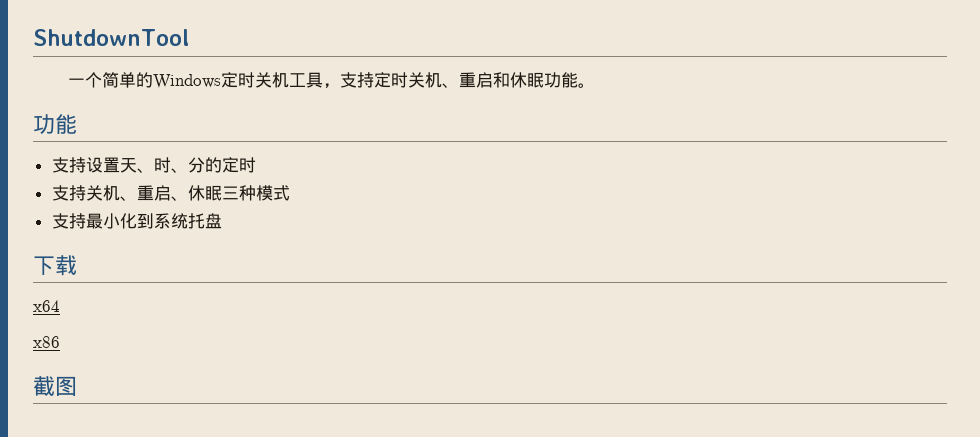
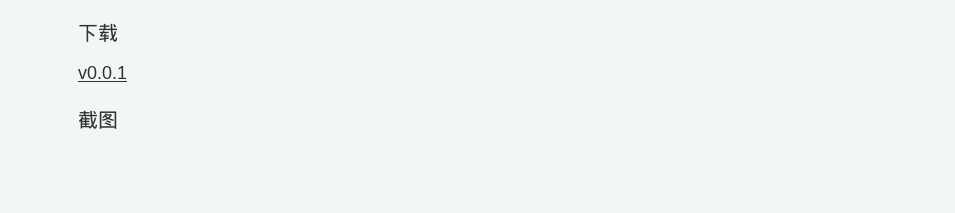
- ShutdownTool
- 一个简单的Windows定时关机工具，支持定时关机、重启和休眠功能。
- 功能
- 支持设置天、时、分的定时
- 支持关机、重启、休眠三种模式
- 支持最小化到系统托盘
- x64
- x86
+ v0.0.1

